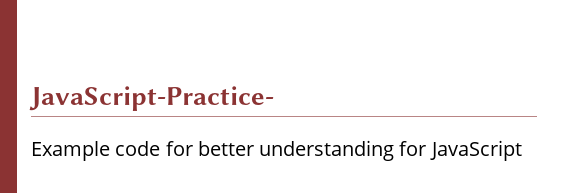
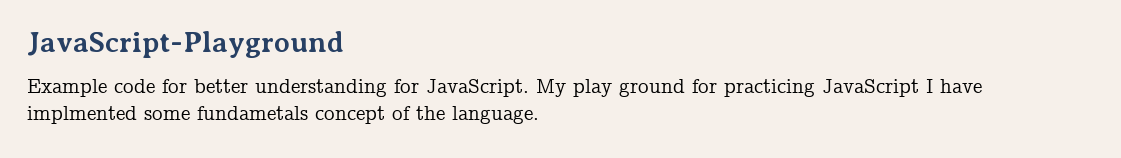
- JavaScript-Practice-
+ JavaScript-Playground
- Example code for better understanding for JavaScript
+ Example code for better understanding for JavaScript. My play ground for practicing JavaScript I have implmented some fundametals concept of the language.

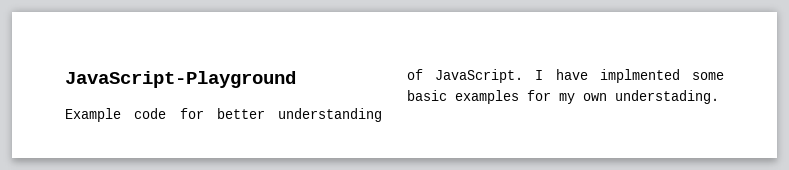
- Example code for better understanding for JavaScript. My play ground for practicing JavaScript I have implmented some fundametals concept of the language.
+ Example code for better understanding of JavaScript. I have implmented some basic examples for my own understading.

